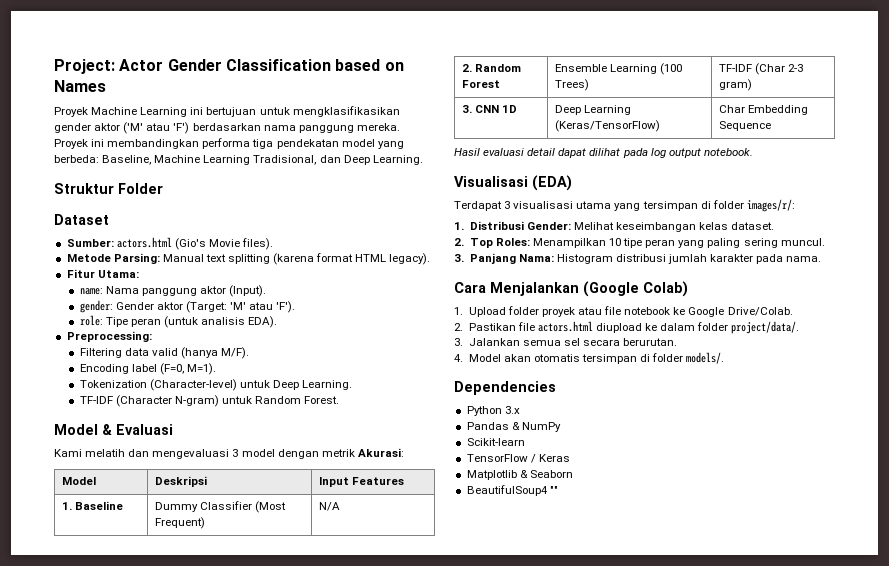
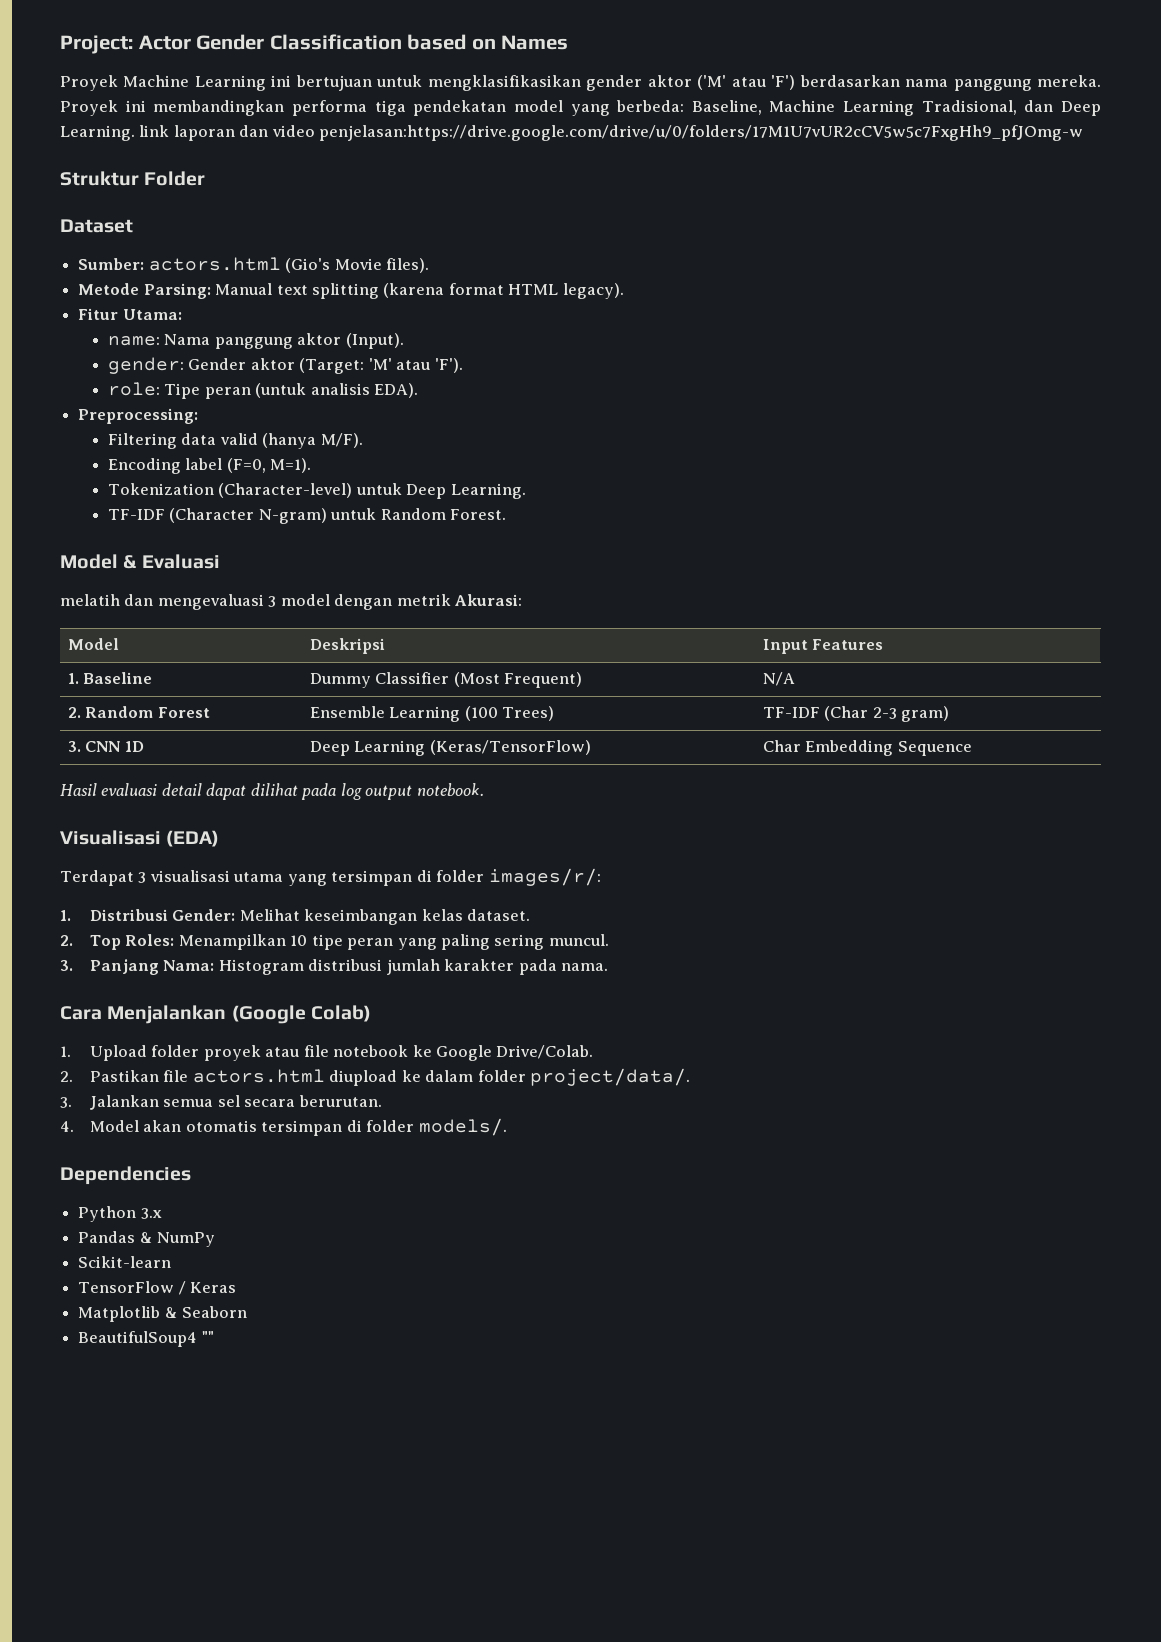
- Proyek ini membandingkan performa tiga pendekatan model yang berbeda: Baseline, Machine Learning Tradisional, dan Deep Learning.
+ Proyek ini membandingkan performa tiga pendekatan model yang berbeda: Baseline, Machine Learning Tradisional, dan Deep Learning. link laporan dan video penjelasan:https://drive.google.com/drive/u/0/folders/17M1U7vUR2cCV5w5c7FxgHh9_pfJOmg-w
- Kami melatih dan mengevaluasi 3 model dengan metrik Akurasi:
+ melatih dan mengevaluasi 3 model dengan metrik Akurasi:

